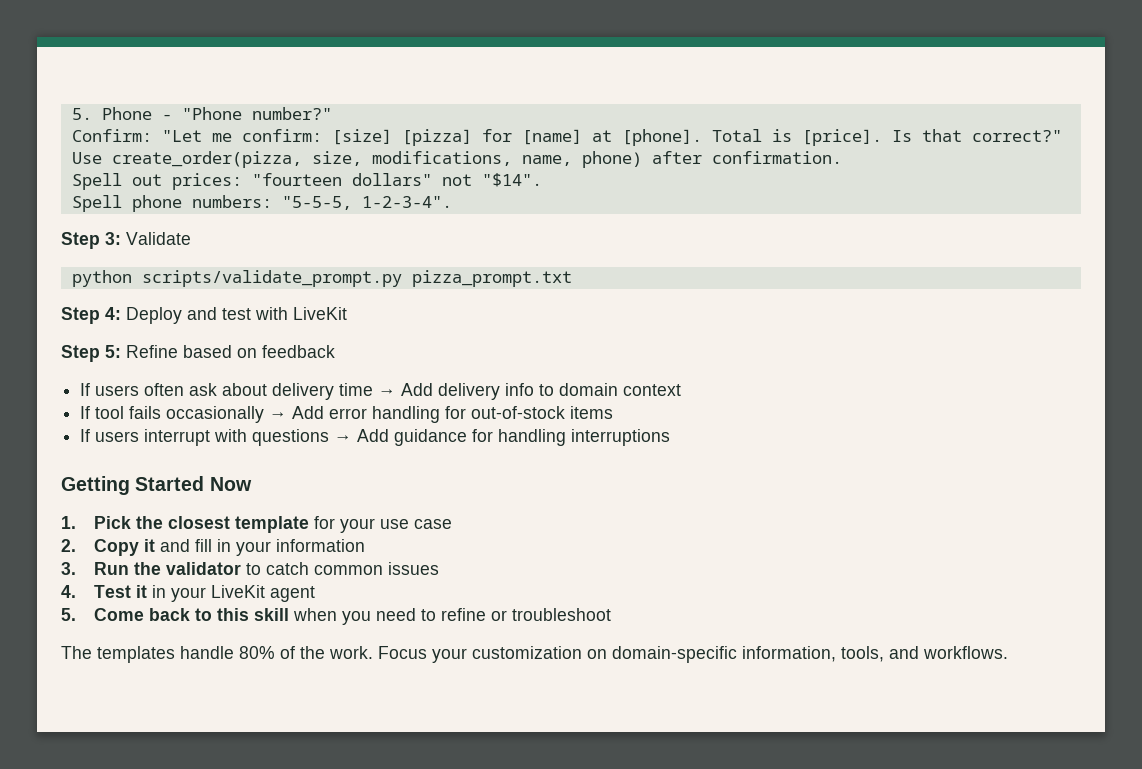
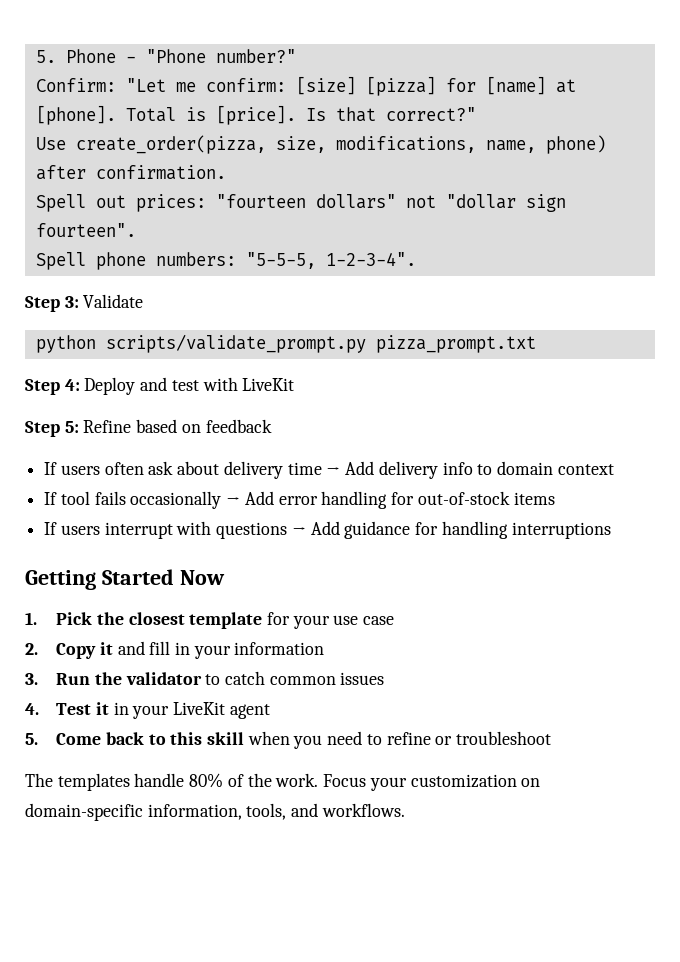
- Spell out prices: "fourteen dollars" not "$14".
+ Spell out prices: "fourteen dollars" not "dollar sign fourteen".

